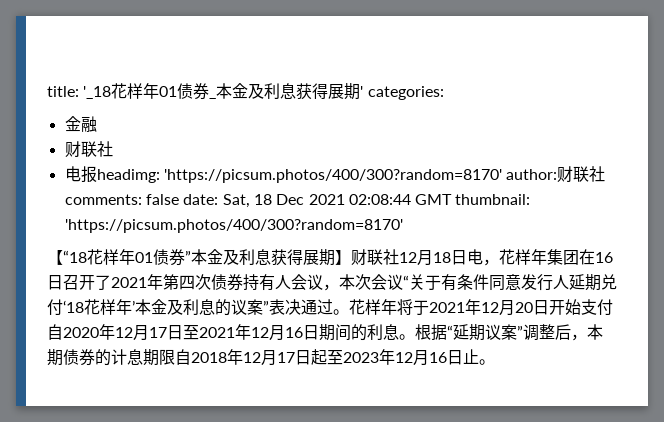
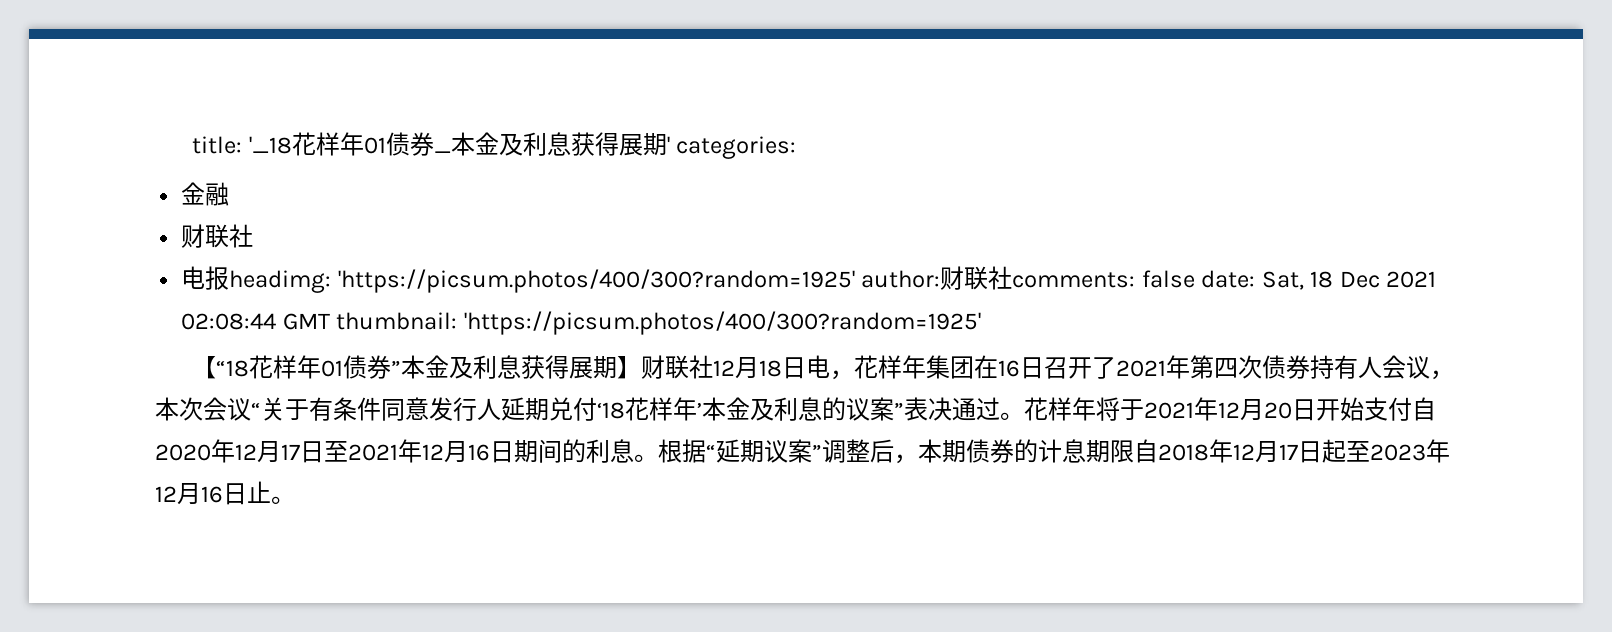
- 电报headimg: 'https://picsum.photos/400/300?random=8170' author:财联社comments: false date: Sat, 18 Dec 2021 02:08:44 GMT thumbnail: 'https://picsum.photos/400/300?random=8170'
+ 电报headimg: 'https://picsum.photos/400/300?random=1925' author:财联社comments: false date: Sat, 18 Dec 2021 02:08:44 GMT thumbnail: 'https://picsum.photos/400/300?random=1925'

